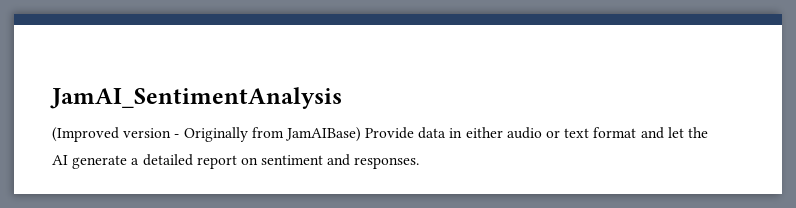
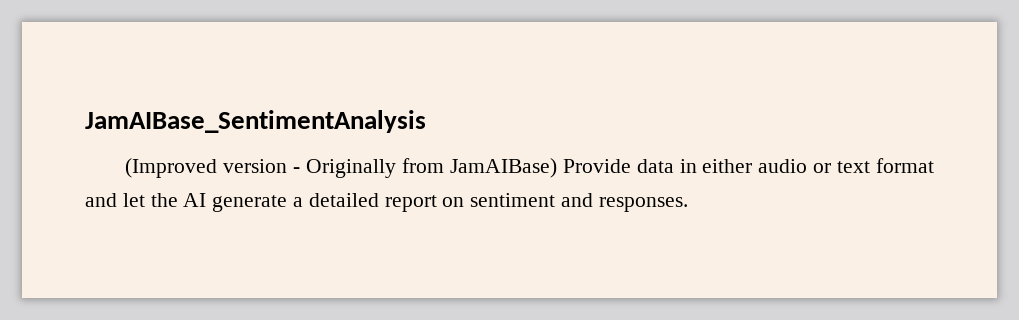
- JamAI_SentimentAnalysis
+ JamAIBase_SentimentAnalysis

